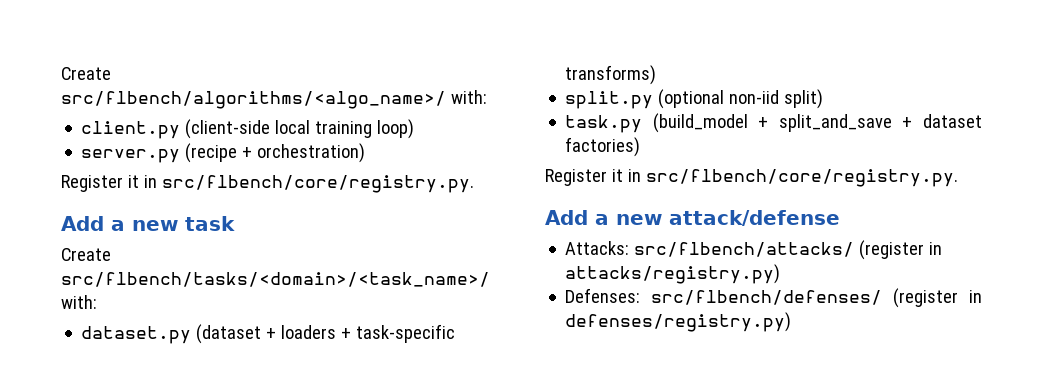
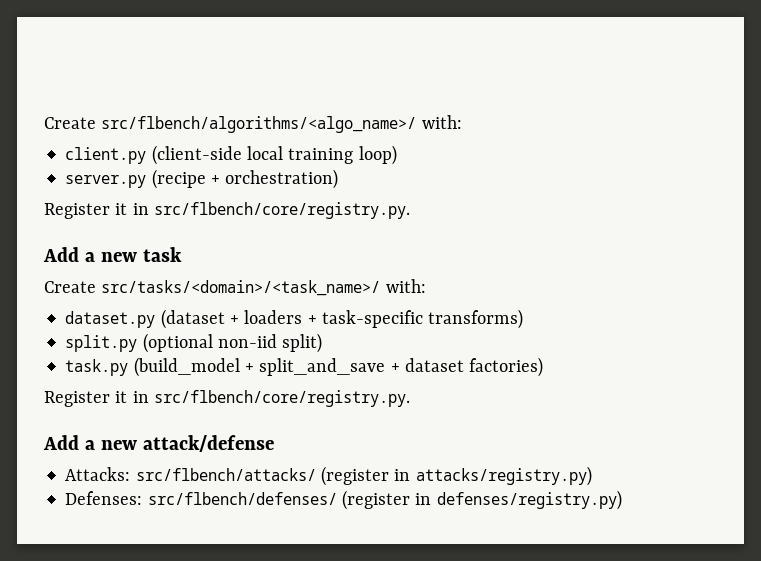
- Create src/flbench/tasks/<domain>/<task_name>/ with:
+ Create src/tasks/<domain>/<task_name>/ with:

